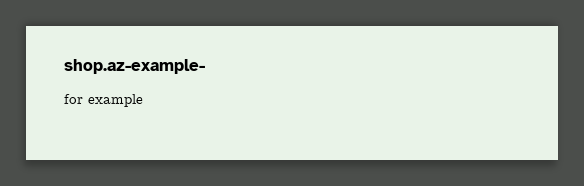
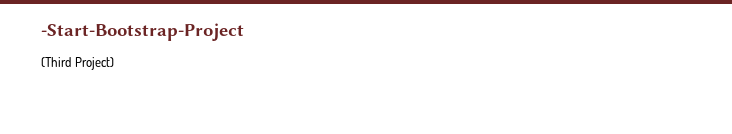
- shop.az-example-
- for example
+ -Start-Bootstrap-Project
+ (Third Project)

